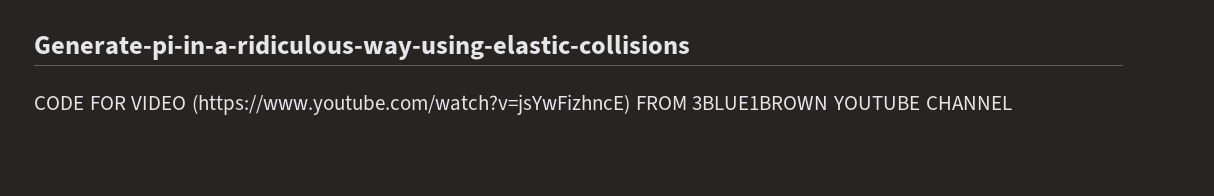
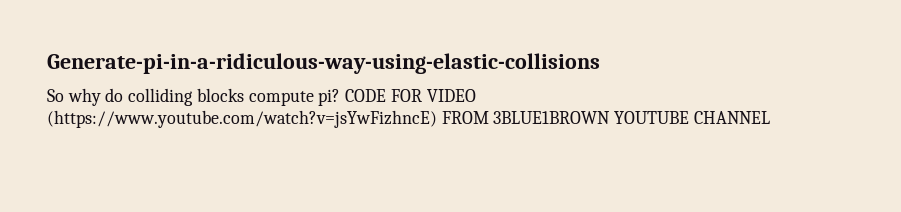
+ So why do colliding blocks compute pi?

